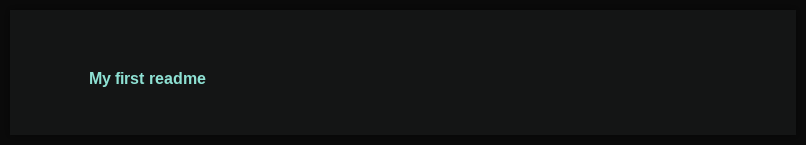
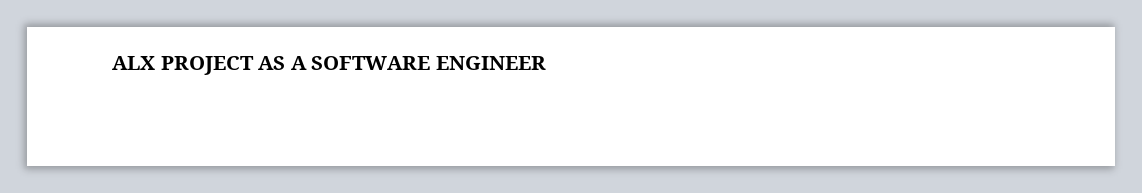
- My first readme
+ ALX PROJECT AS A SOFTWARE ENGINEER

